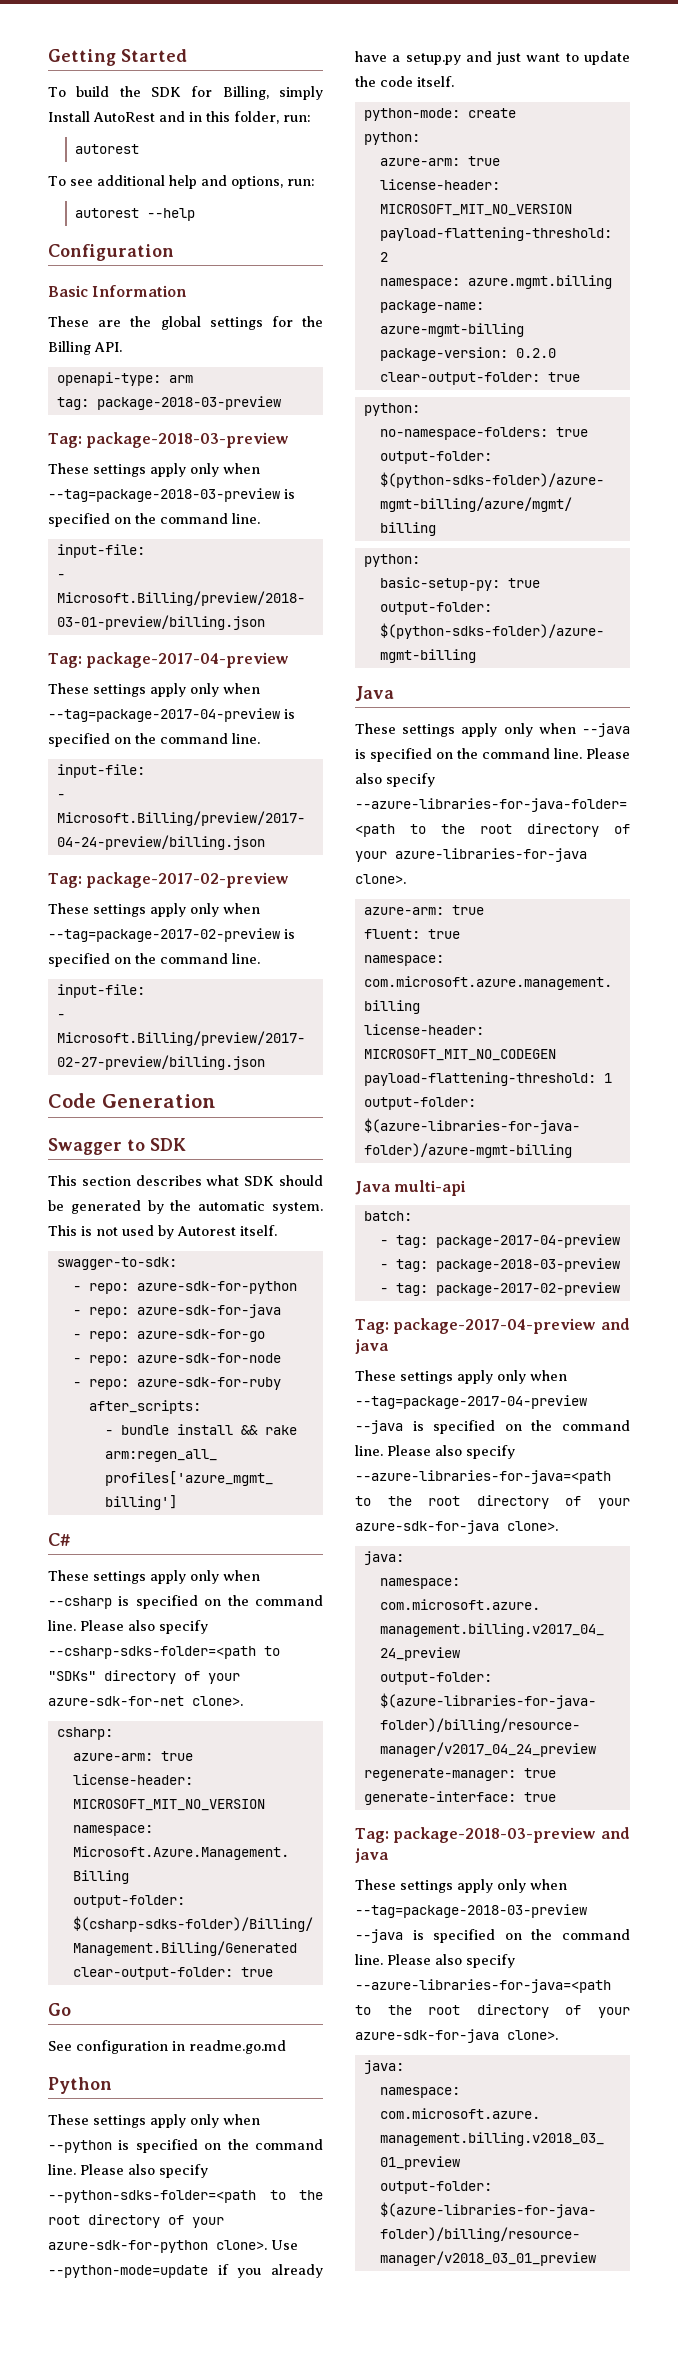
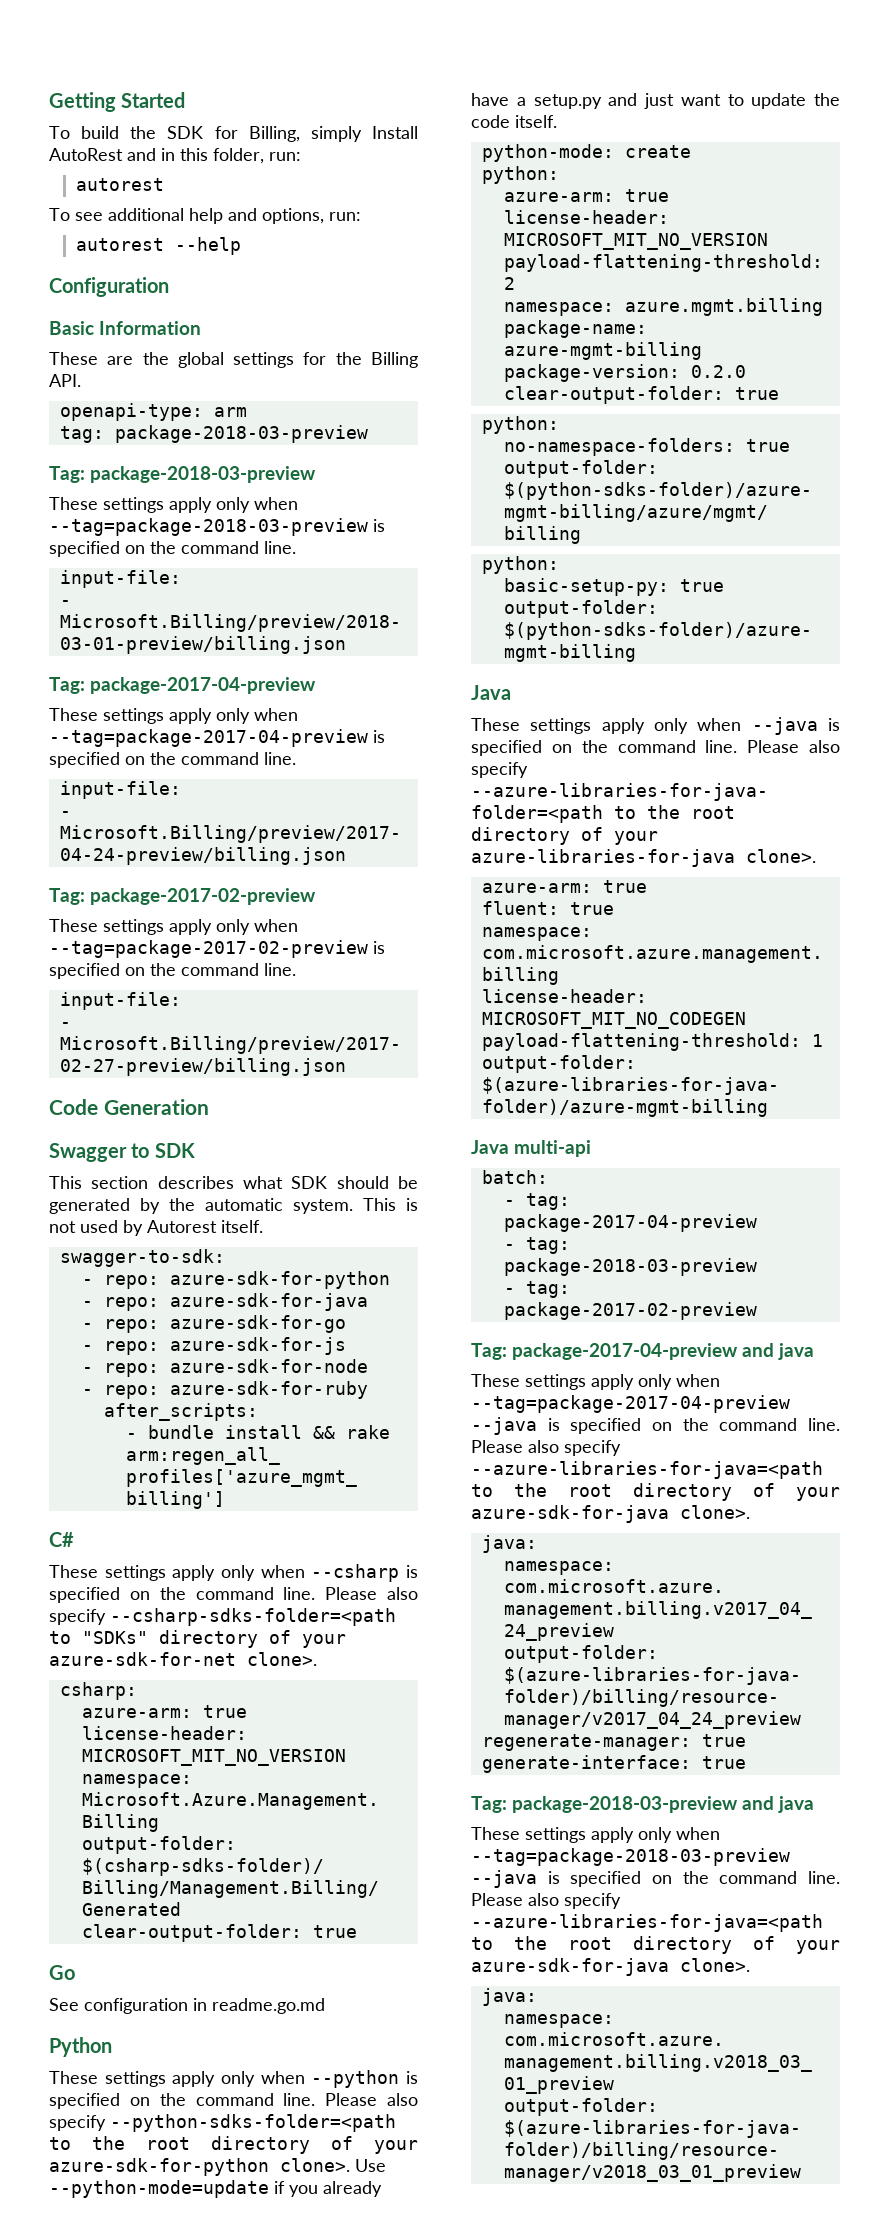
+ - repo: azure-sdk-for-js

